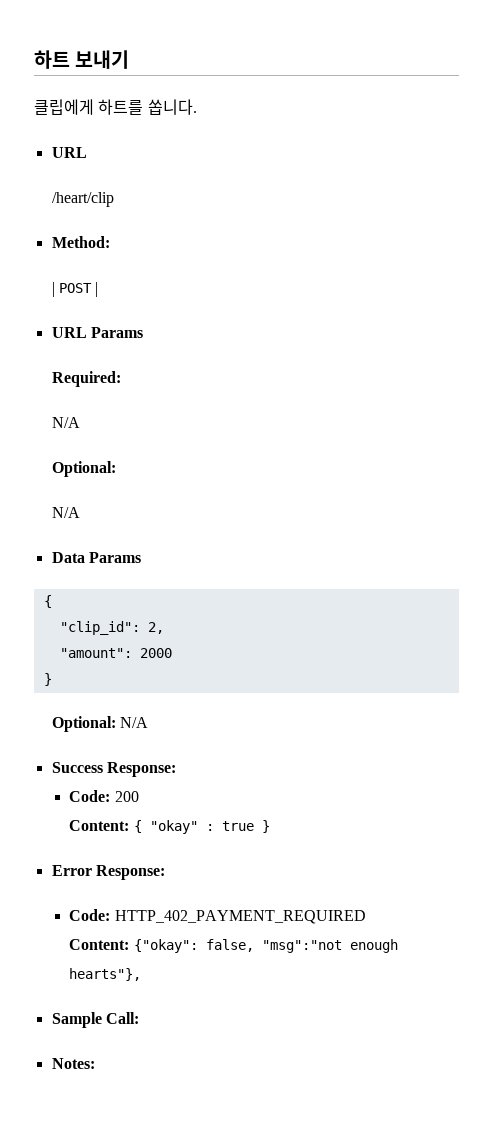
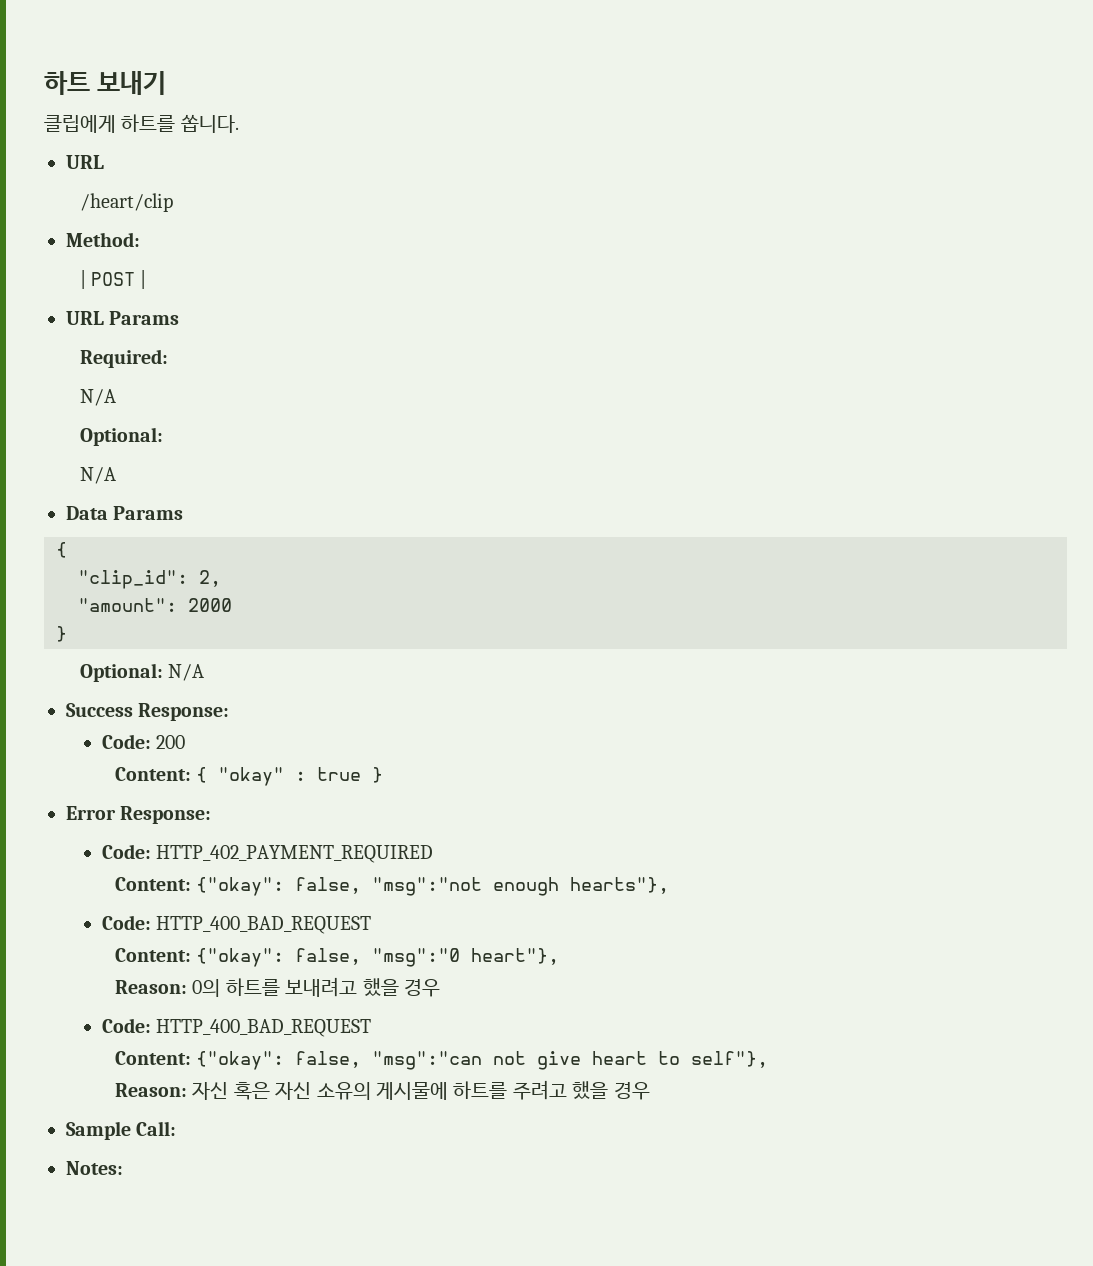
  Content: {"okay": false, "msg":"not enough hearts"},
+ Code: HTTP_400_BAD_REQUEST
+ Content: {"okay": false, "msg":"0 heart"},
+ Reason: 0의 하트를 보내려고 했을 경우
+ Code: HTTP_400_BAD_REQUEST
+ Content: {"okay": false, "msg":"can not give heart to self"},
+ Reason: 자신 혹은 자신 소유의 게시물에 하트를 주려고 했을 경우

